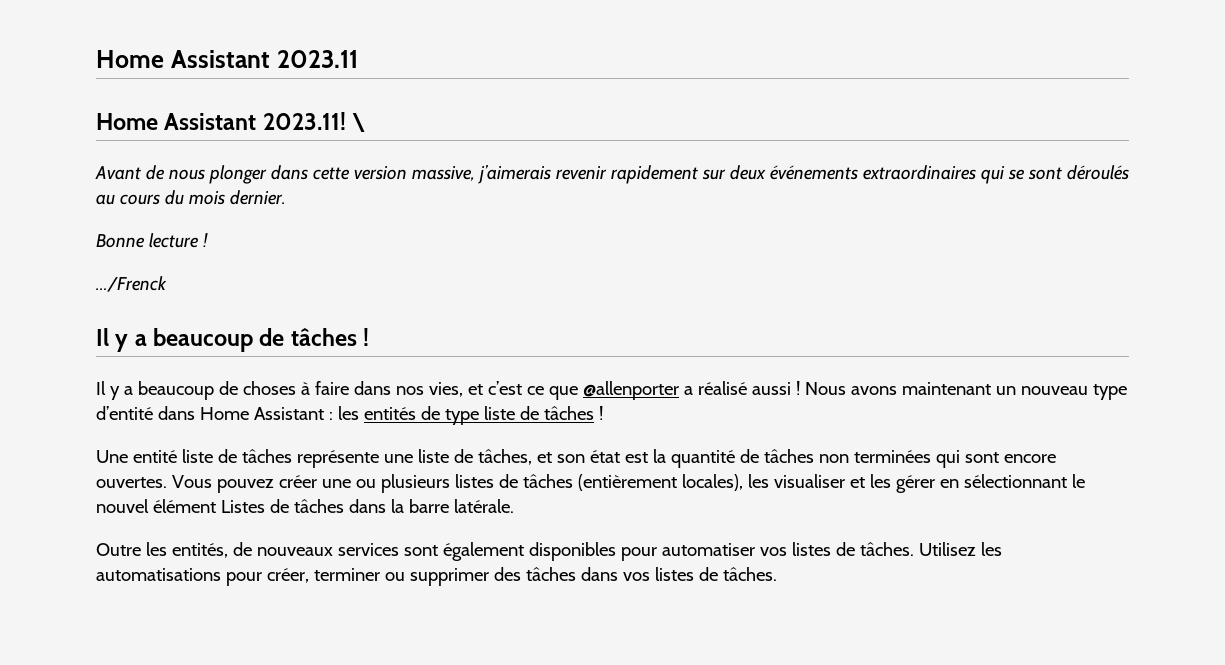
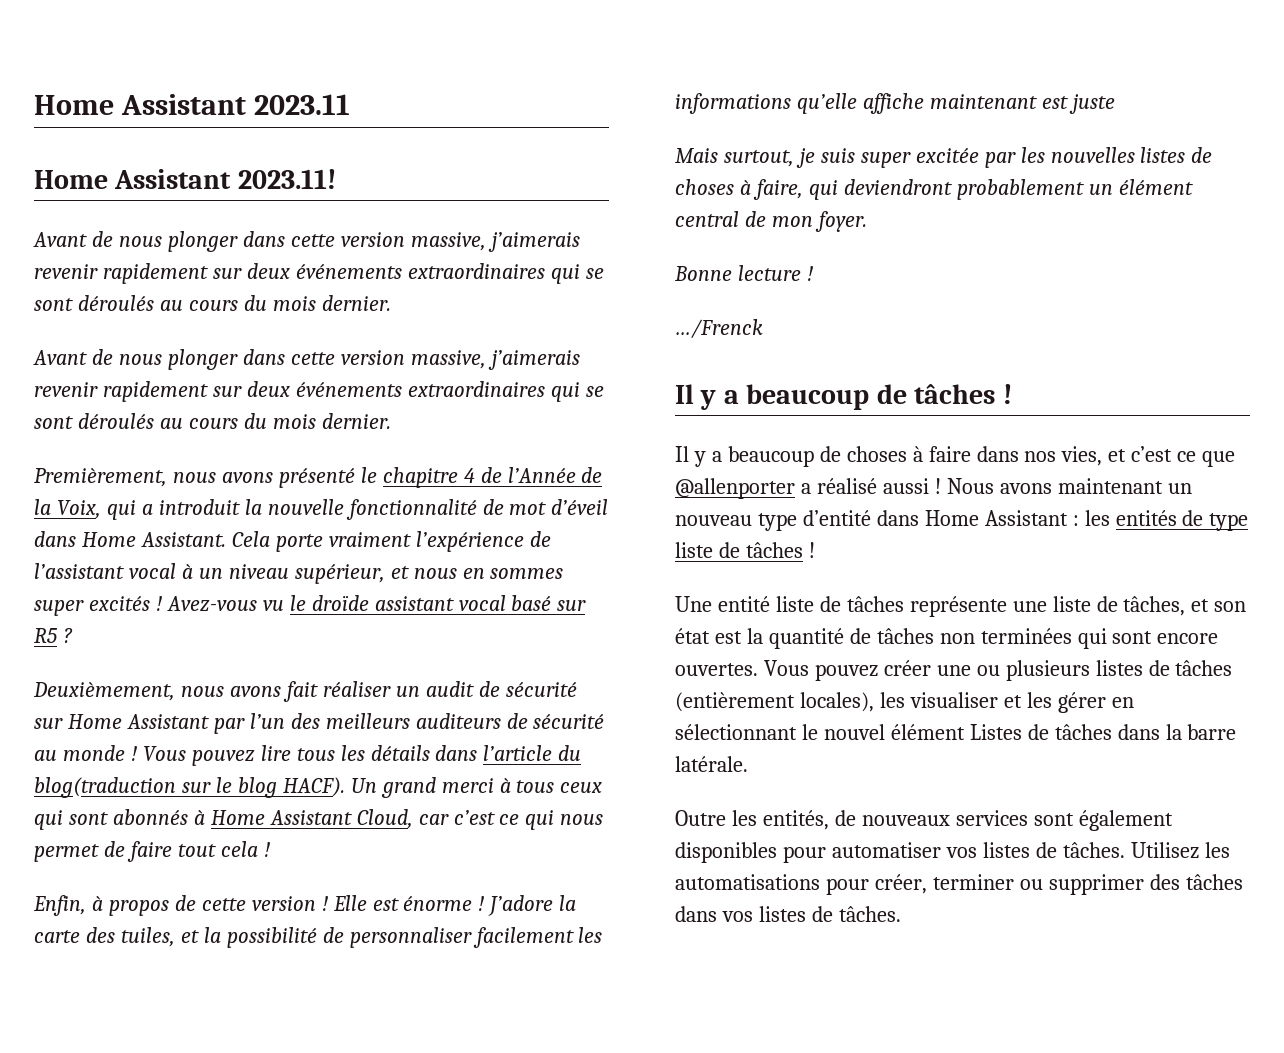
- Home Assistant 2023.11! \
+ Home Assistant 2023.11!
  Avant de nous plonger dans cette version massive, j’aimerais revenir rapidement sur deux événements extraordinaires qui se sont déroulés au cours du mois dernier.
+ Avant de nous plonger dans cette version massive, j’aimerais revenir rapidement sur deux événements extraordinaires qui se sont déroulés au cours du mois dernier.
+ Premièrement, nous avons présenté le chapitre 4 de l’Année de la Voix, qui a introduit la nouvelle fonctionnalité de mot d’éveil dans Home Assistant. Cela porte vraiment l’expérience de l’assistant vocal à un niveau supérieur, et nous en sommes super excités ! Avez-vous vu le droïde assistant vocal basé sur R5 ?
+ Deuxièmement, nous avons fait réaliser un audit de sécurité sur Home Assistant par l’un des meilleurs auditeurs de sécurité au monde ! Vous pouvez lire tous les détails dans l’article du blog(traduction sur le blog HACF). Un grand merci à tous ceux qui sont abonnés à Home Assistant Cloud, car c’est ce qui nous permet de faire tout cela !
+ Enfin, à propos de cette version ! Elle est énorme ! J’adore la carte des tuiles, et la possibilité de personnaliser facilement les informations qu’elle affiche maintenant est juste
+ Mais surtout, je suis super excitée par les nouvelles listes de choses à faire, qui deviendront probablement un élément central de mon foyer.

